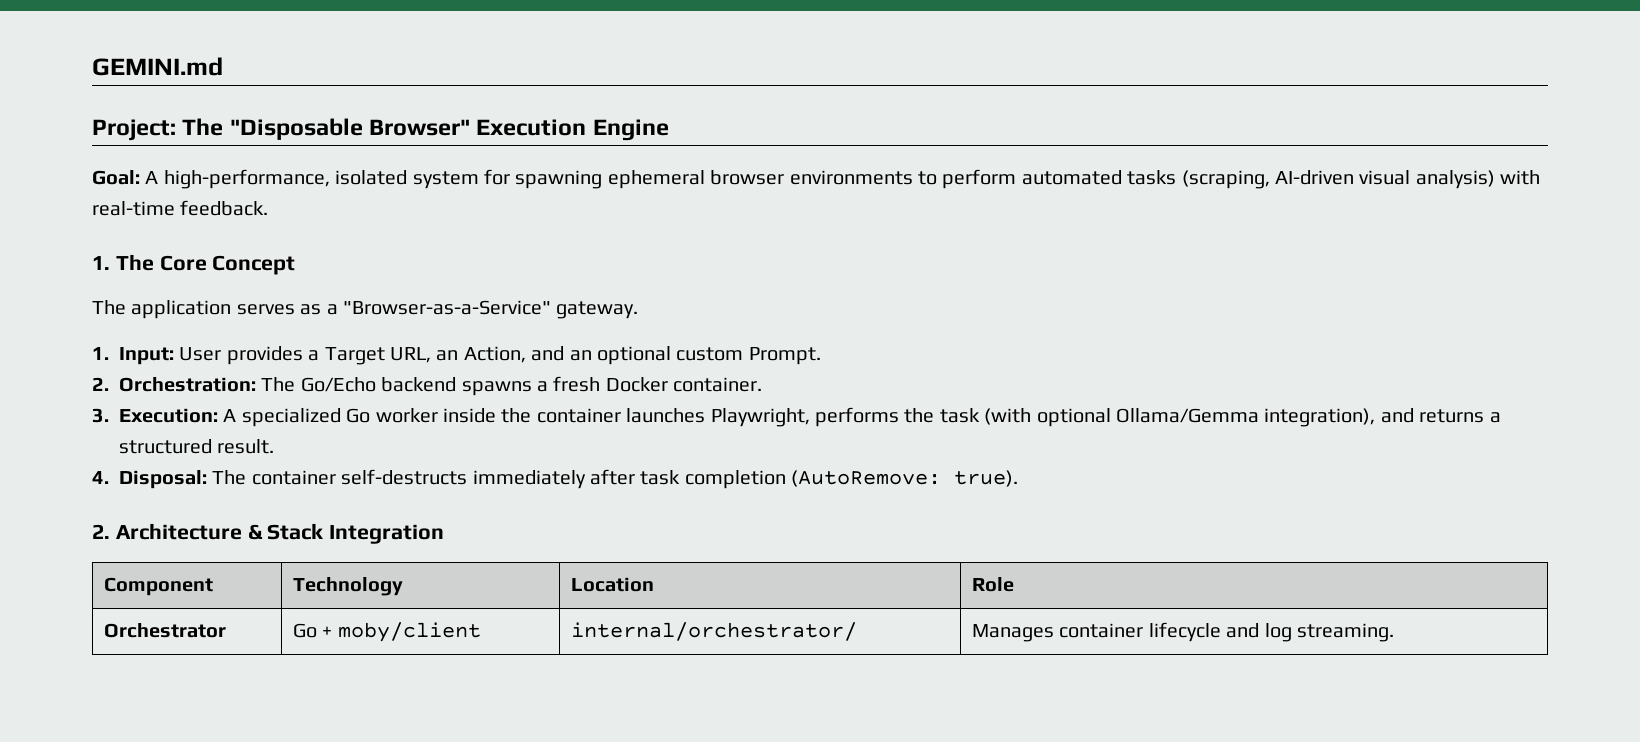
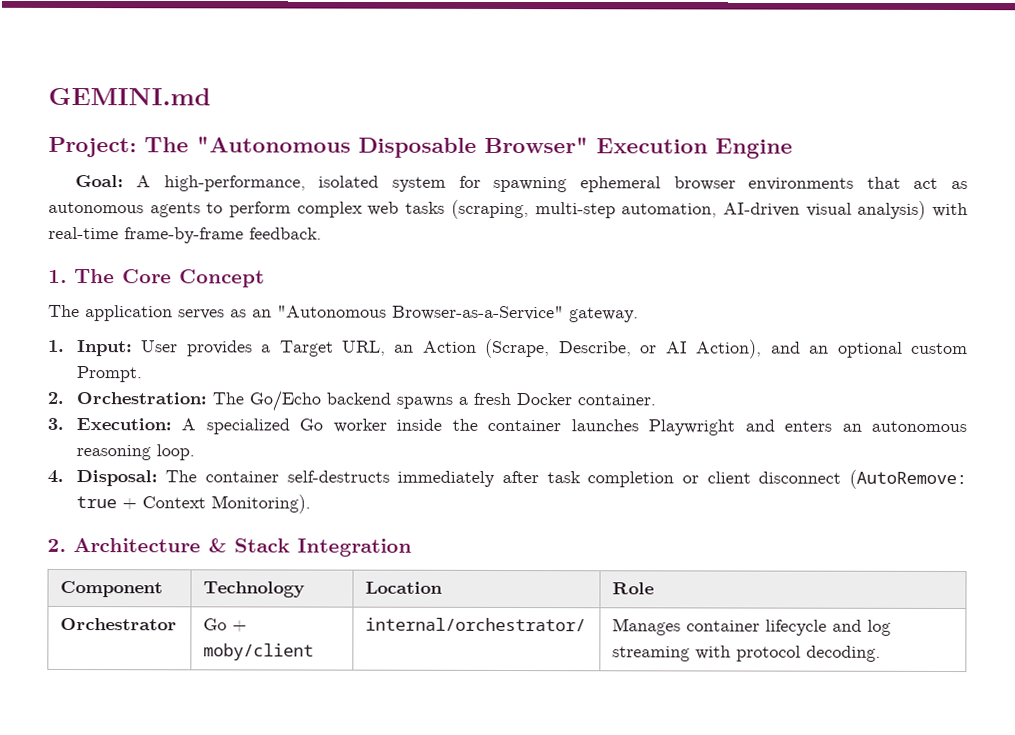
- Project: The "Disposable Browser" Execution Engine
+ Project: The "Autonomous Disposable Browser" Execution Engine
- Goal: A high-performance, isolated system for spawning ephemeral browser environments to perform automated tasks (scraping, AI-driven visual analysis) with real-time feedback.
+ Goal: A high-performance, isolated system for spawning ephemeral browser environments that act as autonomous agents to perform complex web tasks (scraping, multi-step automation, AI-driven visual analysis) with real-time frame-by-frame feedback.
- The application serves as a "Browser-as-a-Service" gateway.
+ The application serves as an "Autonomous Browser-as-a-Service" gateway.
- 1. Input: User provides a Target URL, an Action, and an optional custom Prompt.
+ 1. Input: User provides a Target URL, an Action (Scrape, Describe, or AI Action), and an optional custom Prompt.
- 3. Execution: A specialized Go worker inside the container launches Playwright, performs the task (with optional Ollama/Gemma integration), and returns a structured result.
+ 3. Execution: A specialized Go worker inside the container launches Playwright and enters an autonomous reasoning loop.
- 4. Disposal: The container self-destructs immediately after task completion (AutoRemove: true).
+ 4. Disposal: The container self-destructs immediately after task completion or client disconnect (AutoRemove: true + Context Monitoring).
- Orchestrator | Go + moby/client | internal/orchestrator/ | Manages container lifecycle and log streaming.
+ Orchestrator | Go + moby/client | internal/orchestrator/ | Manages container lifecycle and log streaming with protocol decoding.

